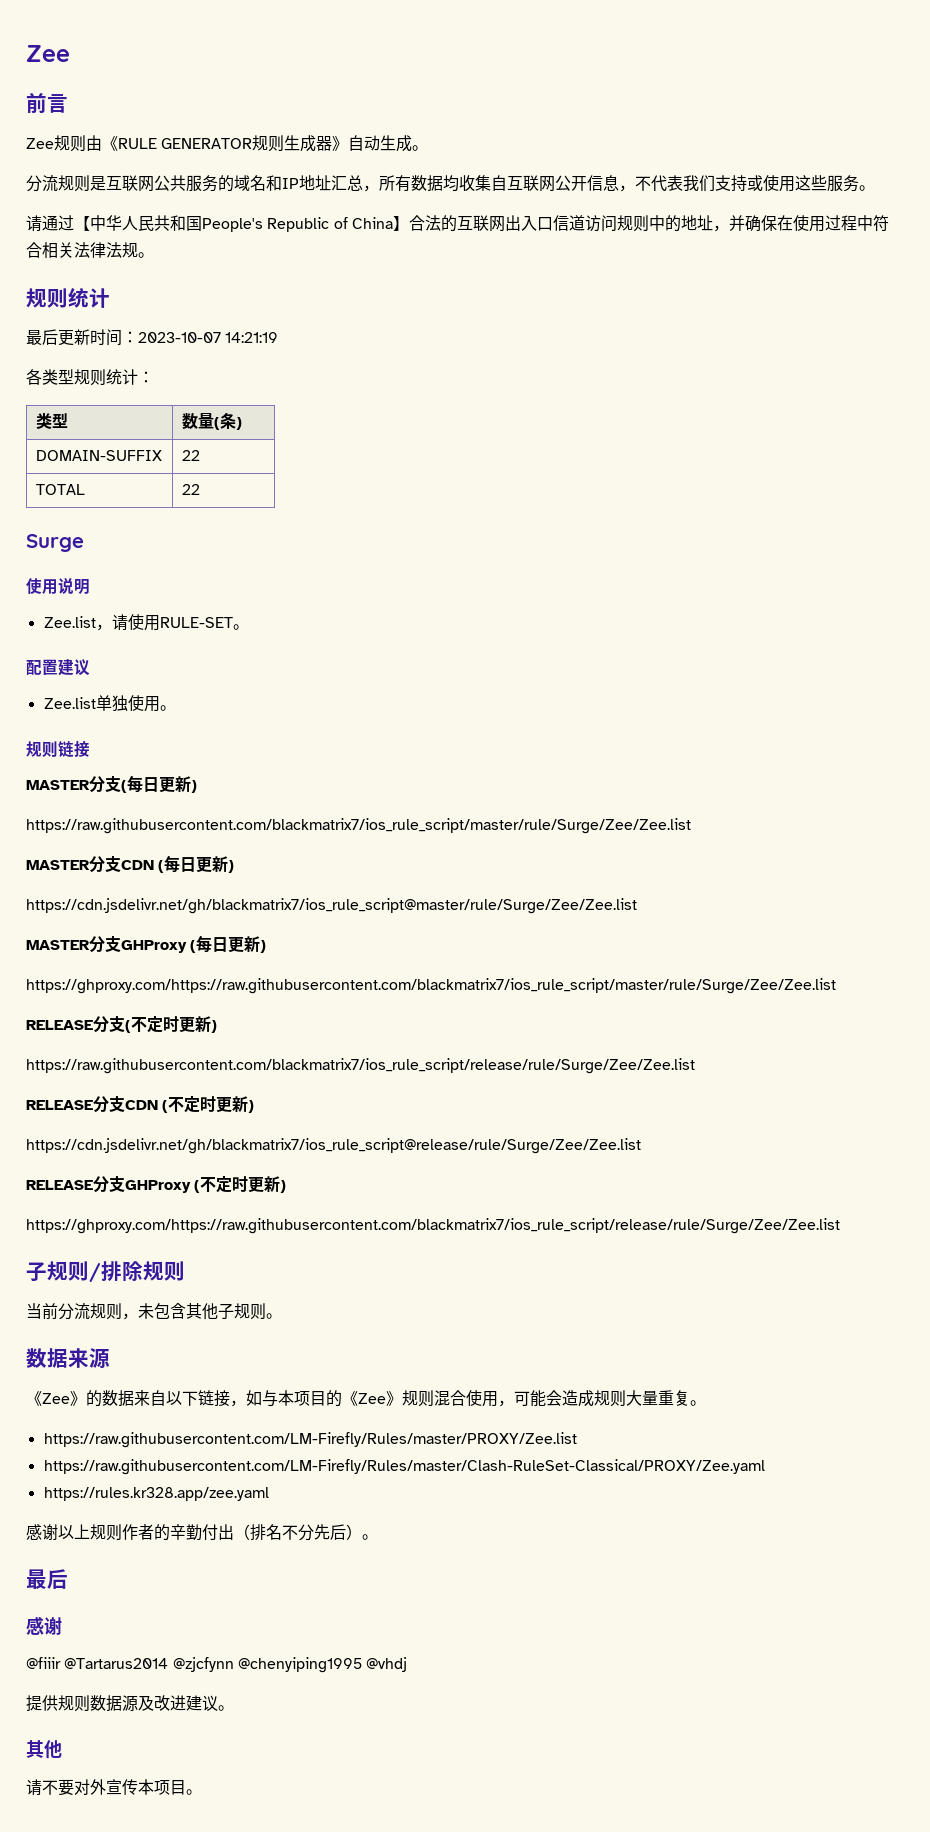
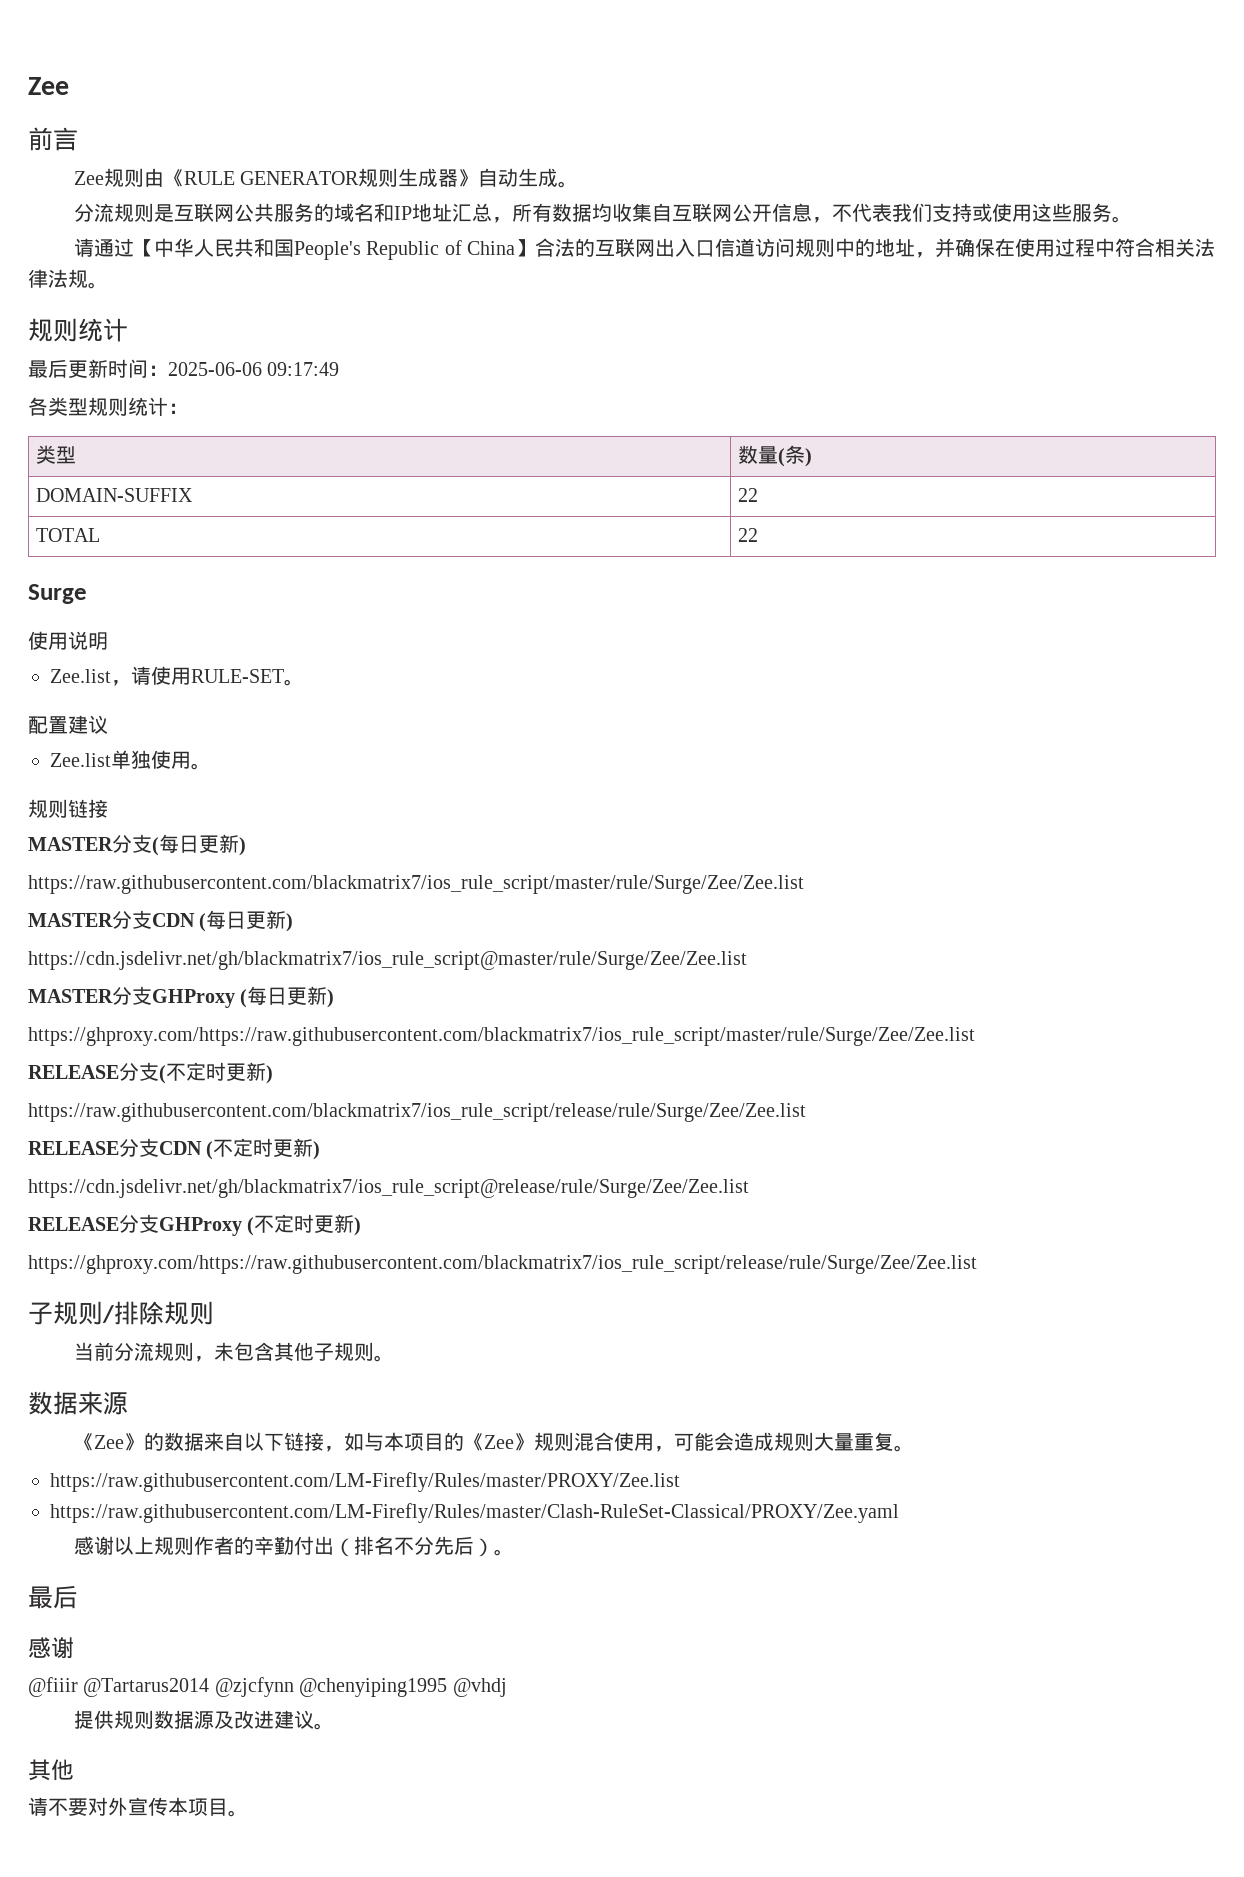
- 最后更新时间：2023-10-07 14:21:19
+ 最后更新时间：2025-06-06 09:17:49
- https://rules.kr328.app/zee.yaml

